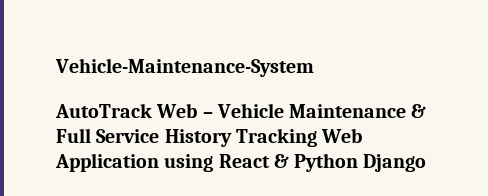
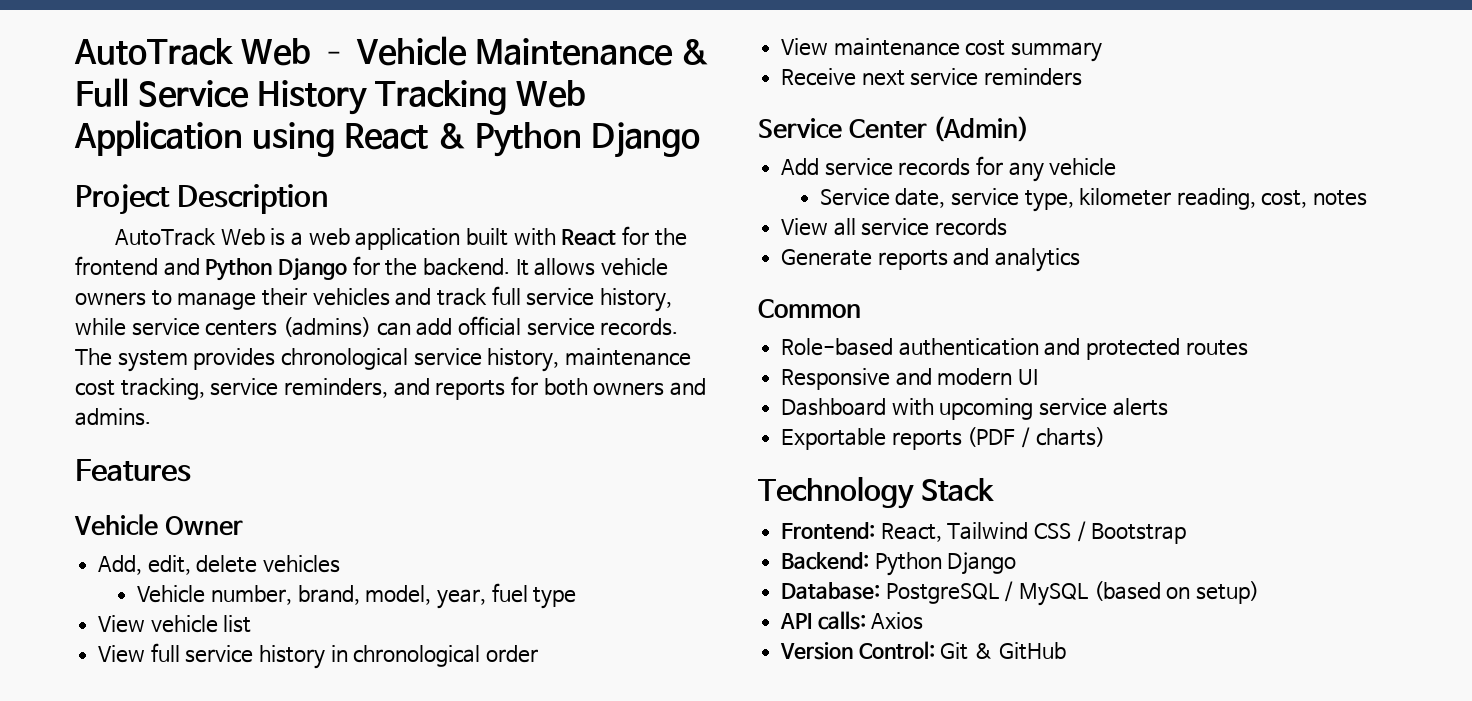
- Vehicle-Maintenance-System
+ Project Description
+ AutoTrack Web is a web application built with React for the frontend and Python Django for the backend. It allows vehicle owners to manage their vehicles and track full service history, while service centers (admins) can add official service records. The system provides chronological service history, maintenance cost tracking, service reminders, and reports for both owners and admins.
+ Features
+ Vehicle Owner
+ Add, edit, delete vehicles
+ Vehicle number, brand, model, year, fuel type
+ View vehicle list
+ View full service history in chronological order
+ View maintenance cost summary
+ Receive next service reminders
+ Service Center (Admin)
+ Add service records for any vehicle
+ Service date, service type, kilometer reading, cost, notes
+ View all service records
+ Generate reports and analytics
+ Common
+ Role-based authentication and protected routes
+ Responsive and modern UI
+ Dashboard with upcoming service alerts
+ Exportable reports (PDF / charts)
+ Technology Stack
+ Frontend: React, Tailwind CSS / Bootstrap
+ Backend: Python Django
+ Database: PostgreSQL / MySQL (based on setup)
+ API calls: Axios
+ Version Control: Git & GitHub

